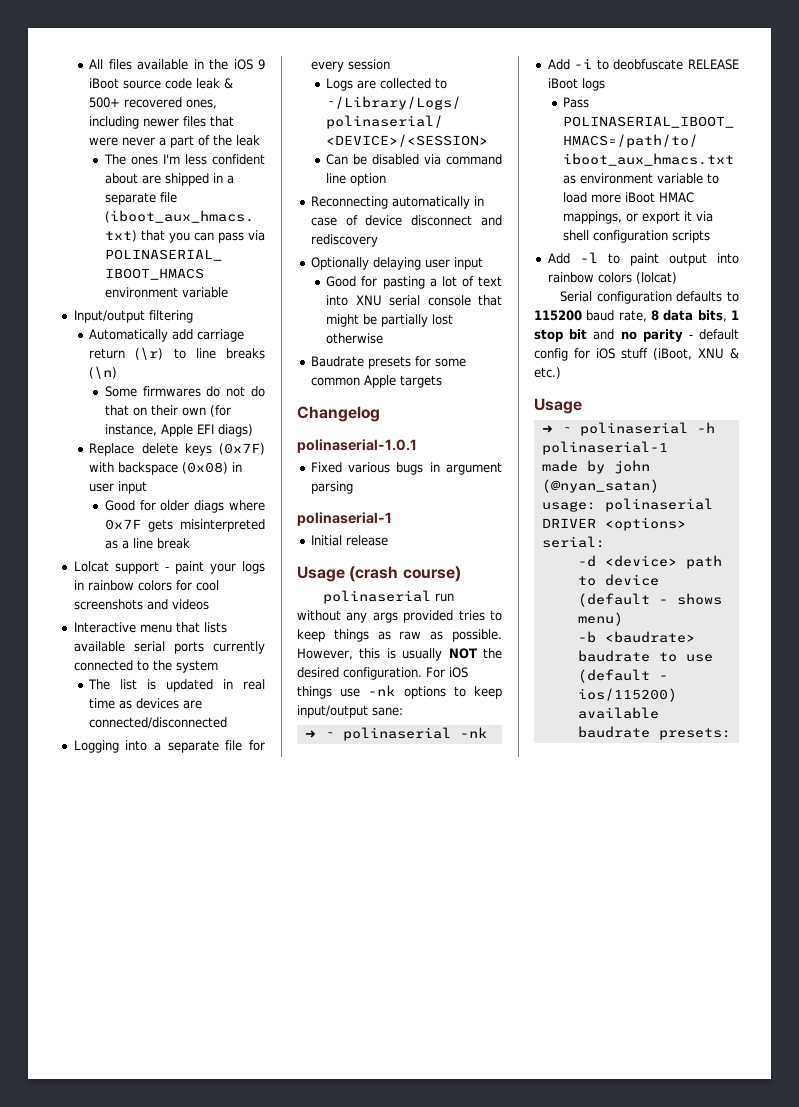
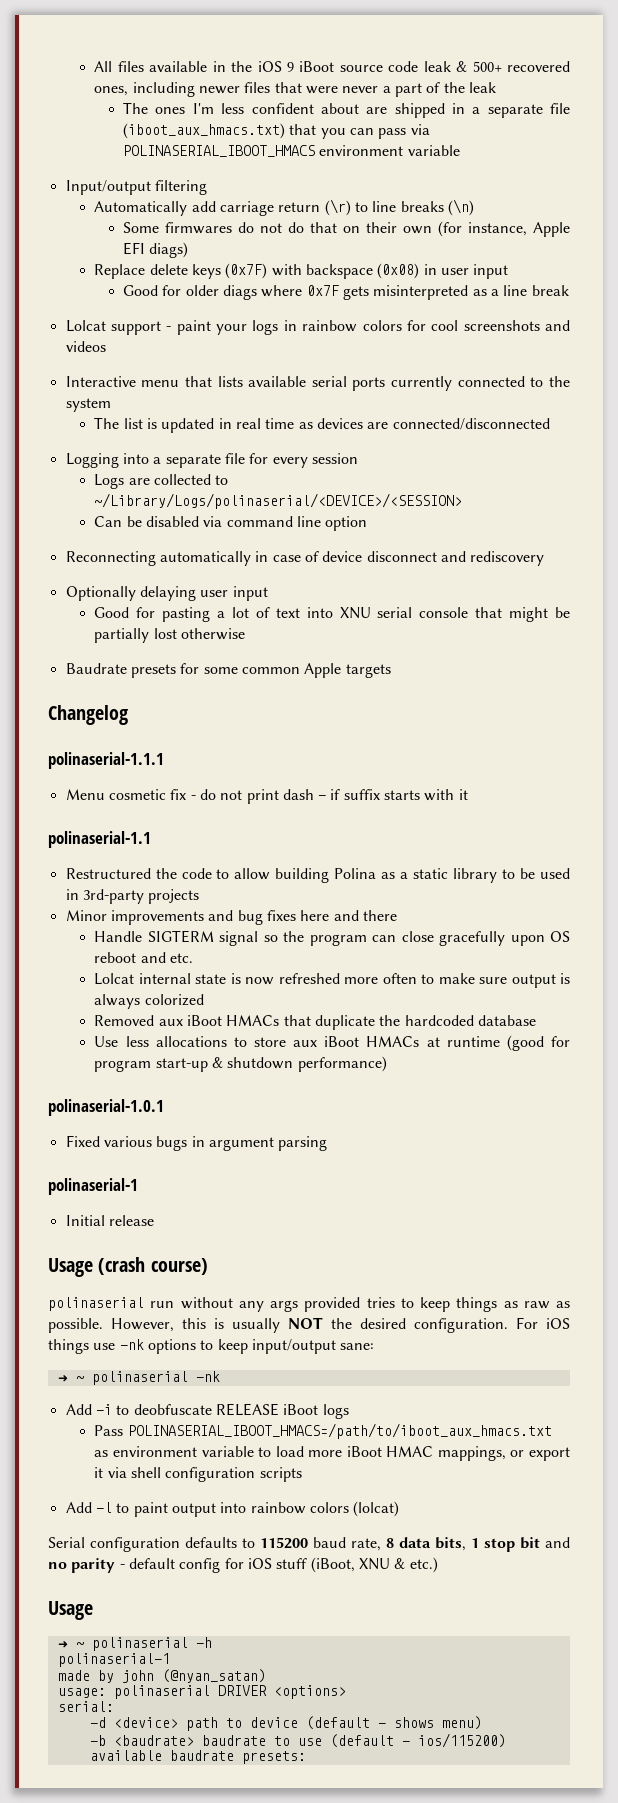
+ polinaserial-1.1.1
+ Menu cosmetic fix - do not print dash - if suffix starts with it
+ polinaserial-1.1
+ Restructured the code to allow building Polina as a static library to be used in 3rd-party projects
+ Minor improvements and bug fixes here and there
+ Handle SIGTERM signal so the program can close gracefully upon OS reboot and etc.
+ Lolcat internal state is now refreshed more often to make sure output is always colorized
+ Removed aux iBoot HMACs that duplicate the hardcoded database
+ Use less allocations to store aux iBoot HMACs at runtime (good for program start-up & shutdown performance)

